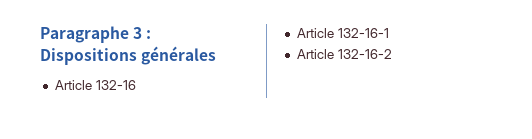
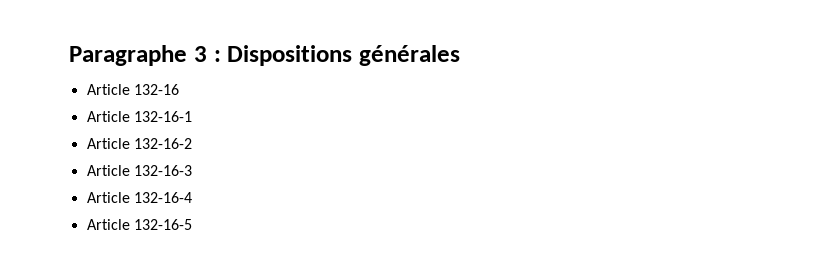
+ Article 132-16-3
+ Article 132-16-4
+ Article 132-16-5

